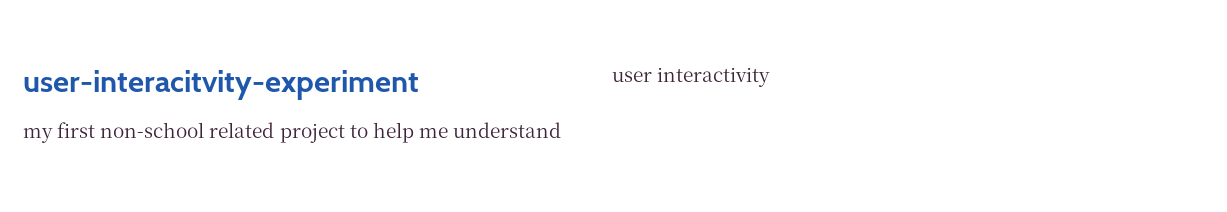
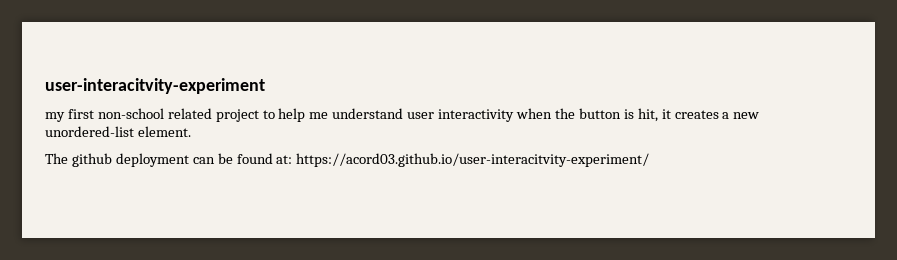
- my first non-school related project to help me understand user interactivity
+ my first non-school related project to help me understand user interactivity when the button is hit, it creates a new unordered-list element.
+ The github deployment can be found at: https://acord03.github.io/user-interacitvity-experiment/

